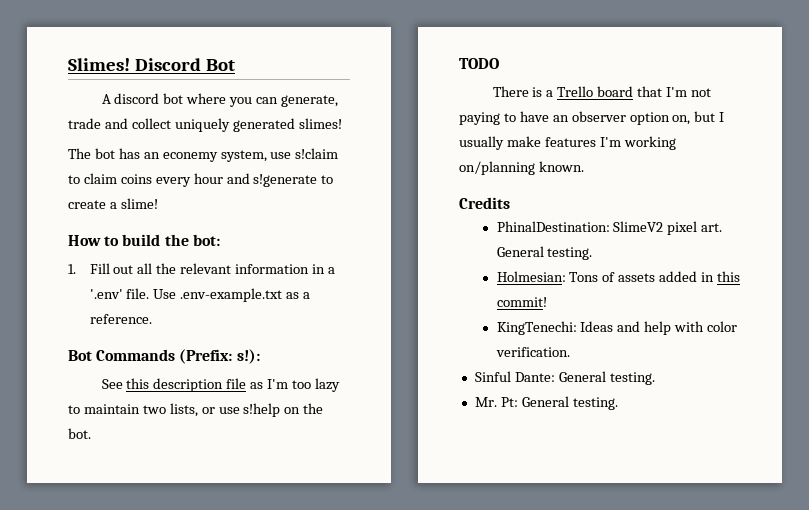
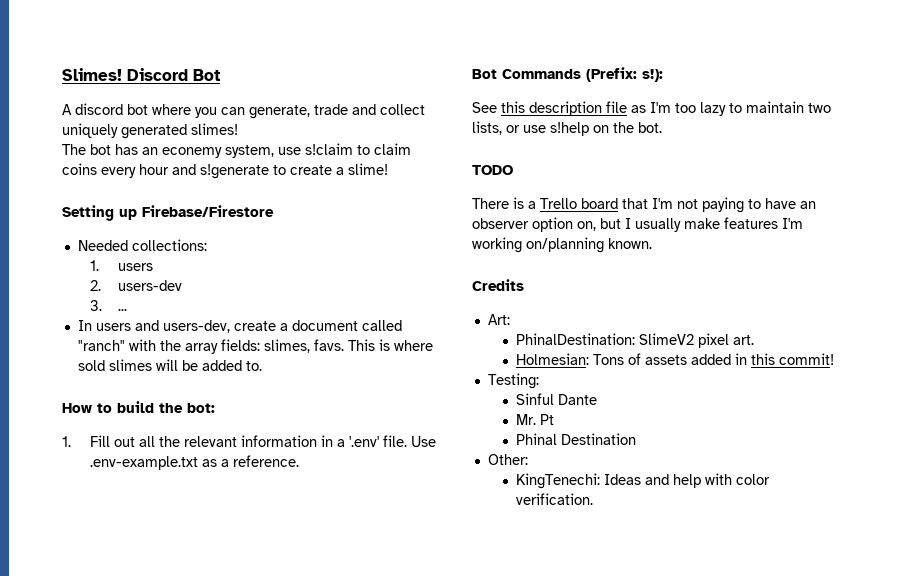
+ Setting up Firebase/Firestore
+ Needed collections:
+ 1. users
+ 2. users-dev
+ 3. ...
+ In users and users-dev, create a document called "ranch" with the array fields: slimes, favs. This is where sold slimes will be added to.
+ Art:
- PhinalDestination: SlimeV2 pixel art. General testing.
+ PhinalDestination: SlimeV2 pixel art.
+ Testing:
+ Sinful Dante
+ Mr. Pt
+ Phinal Destination
+ Other:
- Sinful Dante: General testing.
- Mr. Pt: General testing.

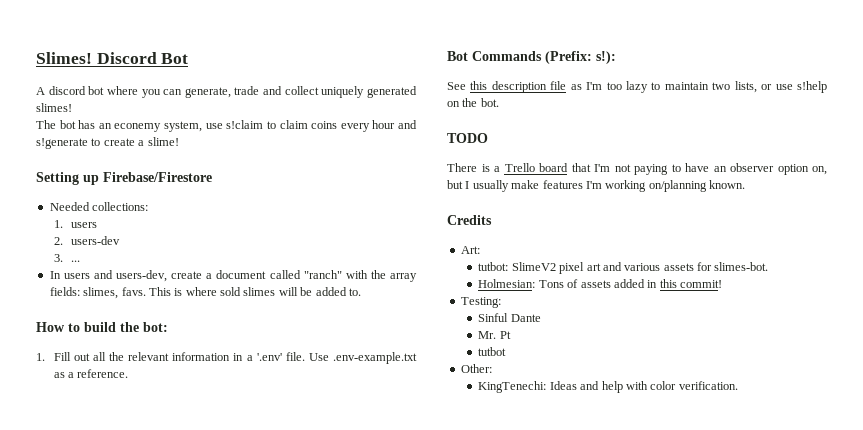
- PhinalDestination: SlimeV2 pixel art.
+ tutbot: SlimeV2 pixel art and various assets for slimes-bot.
- Phinal Destination
+ tutbot

